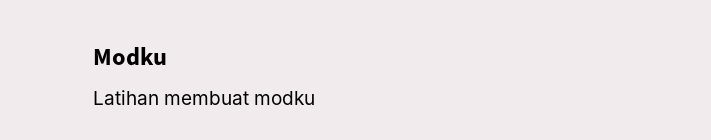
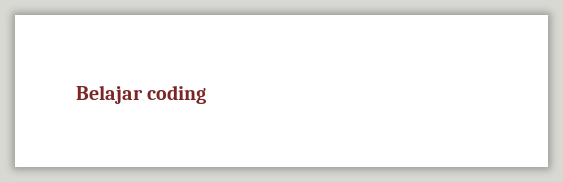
- Modku
- Latihan membuat modku
+ Belajar coding

